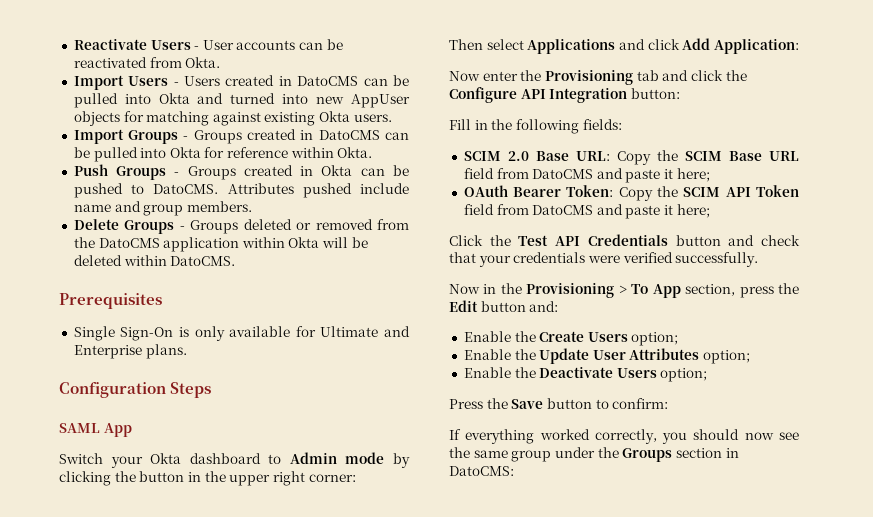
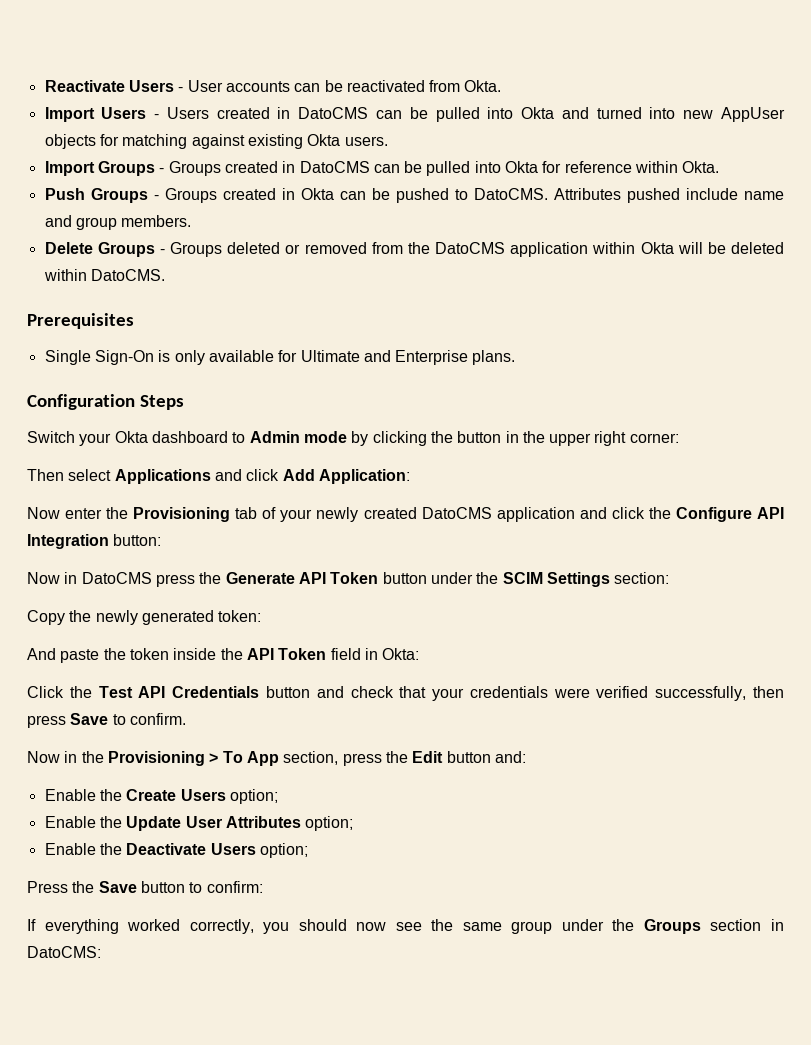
- SAML App
- Now enter the Provisioning tab and click the Configure API Integration button:
+ Now enter the Provisioning tab of your newly created DatoCMS application and click the Configure API Integration button:
- Fill in the following fields:
- SCIM 2.0 Base URL: Copy the SCIM Base URL field from DatoCMS and paste it here;
- OAuth Bearer Token: Copy the SCIM API Token field from DatoCMS and paste it here;
+ Now in DatoCMS press the Generate API Token button under the SCIM Settings section:
+ Copy the newly generated token:
+ And paste the token inside the API Token field in Okta:
- Click the Test API Credentials button and check that your credentials were verified successfully.
+ Click the Test API Credentials button and check that your credentials were verified successfully, then press Save to confirm.

